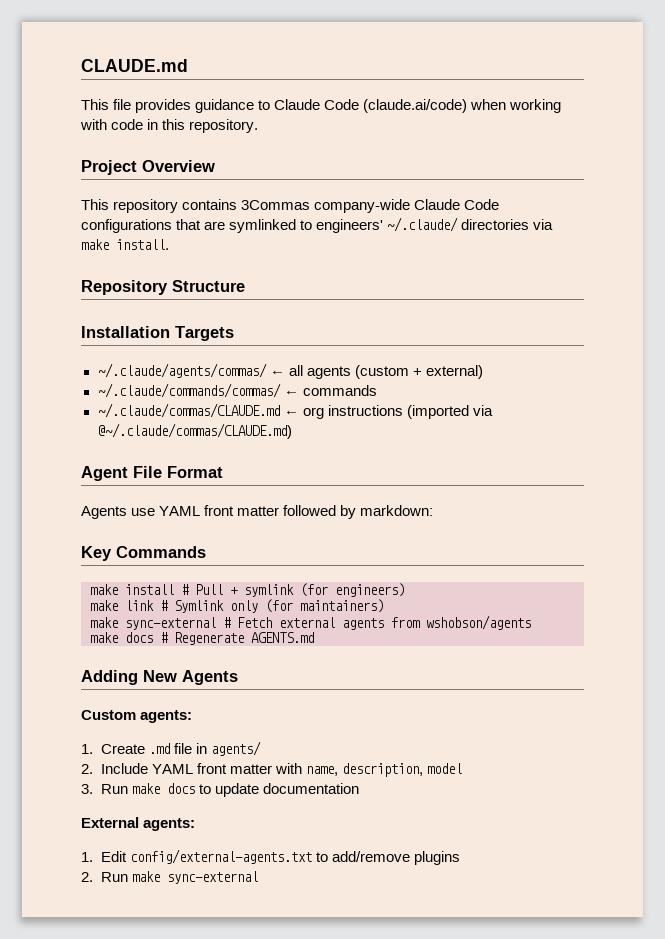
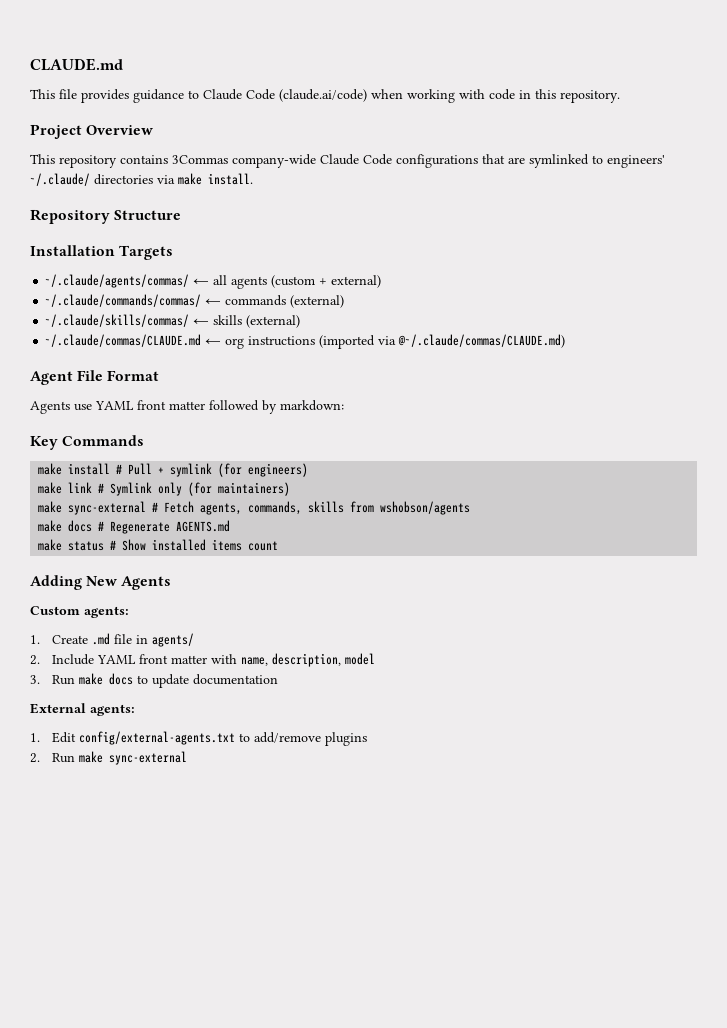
- ~/.claude/commands/commas/ ← commands
+ ~/.claude/commands/commas/ ← commands (external)
+ ~/.claude/skills/commas/ ← skills (external)
- make sync-external # Fetch external agents from wshobson/agents
+ make sync-external # Fetch agents, commands, skills from wshobson/agents
+ make status # Show installed items count

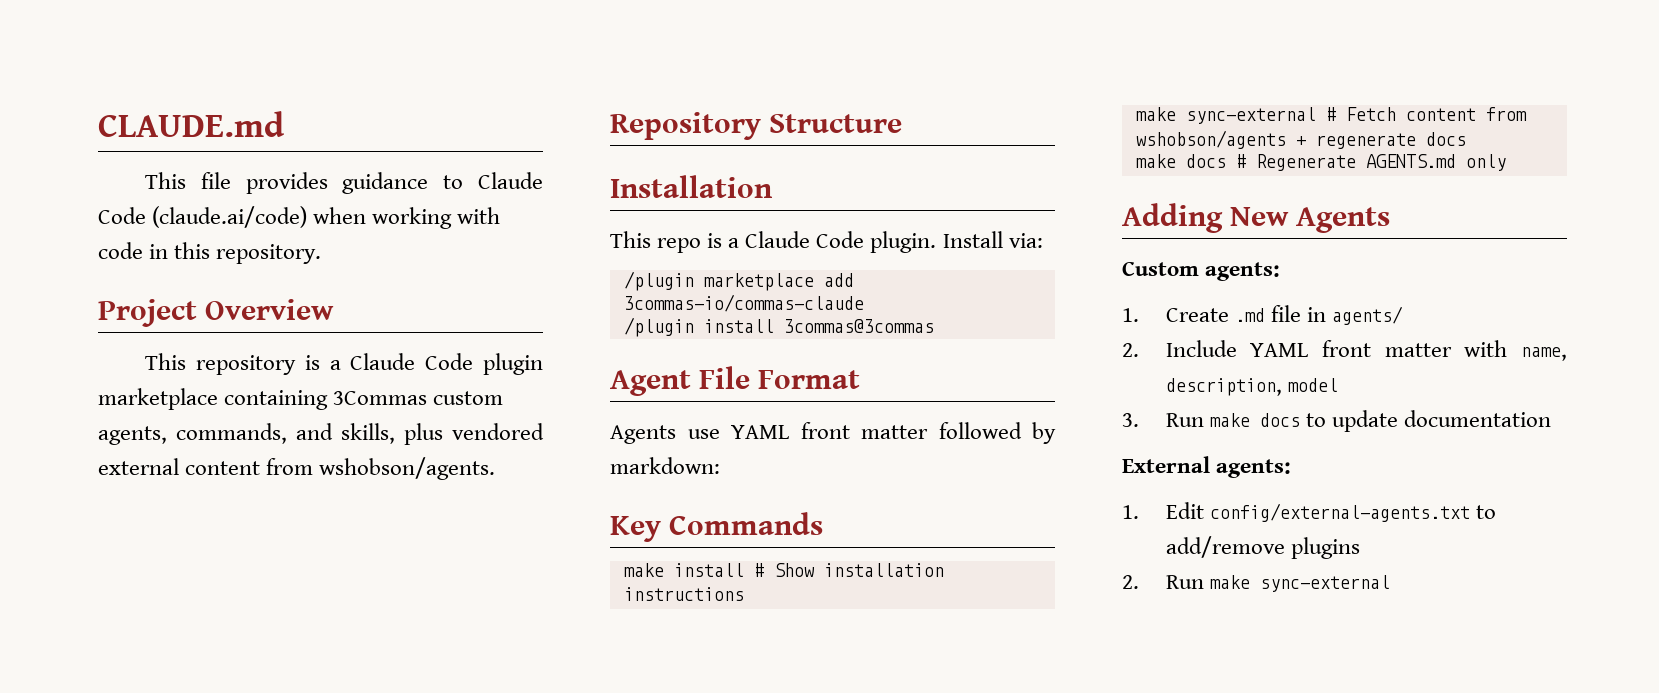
- This repository contains 3Commas company-wide Claude Code configurations that are symlinked to engineers' ~/.claude/ directories via make install.
+ This repository is a Claude Code plugin marketplace containing 3Commas custom agents, commands, and skills, plus vendored external content from wshobson/agents.
  Repository Structure
- Installation Targets
- ~/.claude/agents/commas/ ← all agents (custom + external)
- ~/.claude/commands/commas/ ← commands (external)
- ~/.claude/skills/commas/ ← skills (external)
- ~/.claude/commas/CLAUDE.md ← org instructions (imported via @~/.claude/commas/CLAUDE.md)
+ Installation
+ This repo is a Claude Code plugin. Install via:
+ /plugin marketplace add 3commas-io/commas-claude
+ /plugin install 3commas@3commas
- make install # Pull + symlink (for engineers)
- make link # Symlink only (for maintainers)
+ make install # Show installation instructions
- make sync-external # Fetch agents, commands, skills from wshobson/agents
+ make sync-external # Fetch content from wshobson/agents + regenerate docs
- make docs # Regenerate AGENTS.md
- make status # Show installed items count
+ make docs # Regenerate AGENTS.md only

